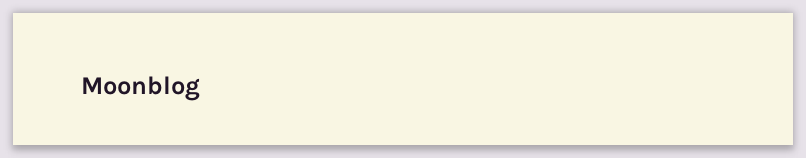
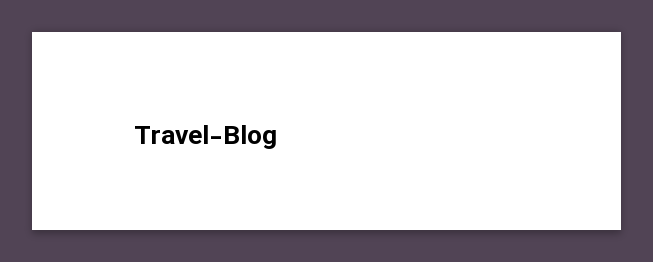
- Moonblog
+ Travel-Blog

